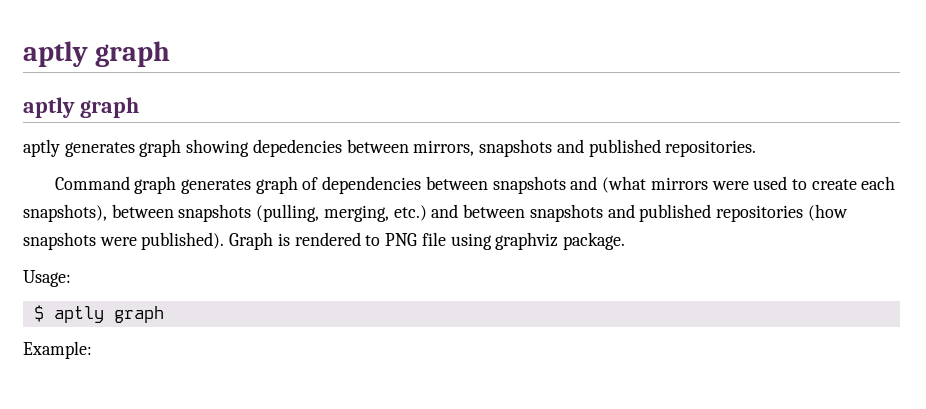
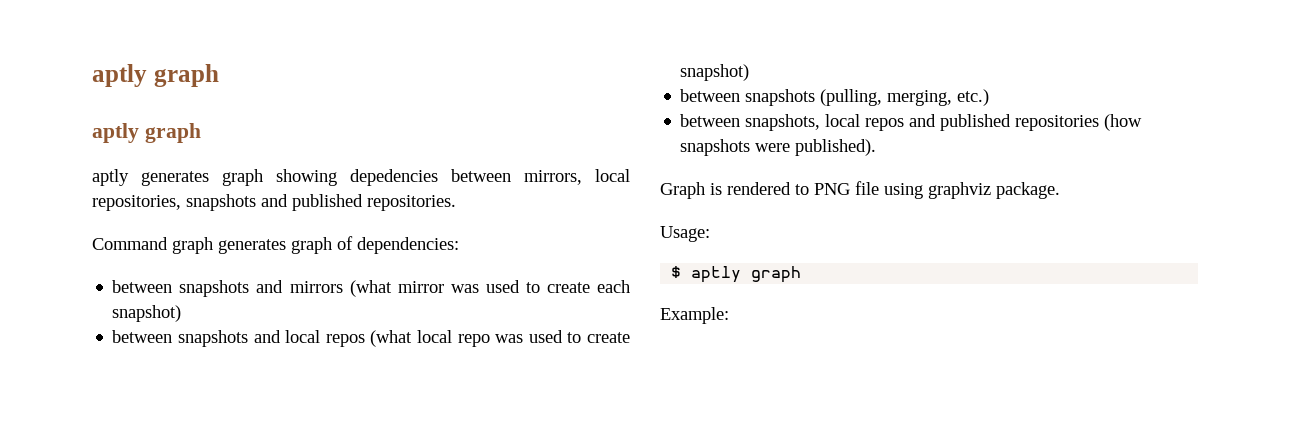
- aptly generates graph showing depedencies between mirrors, snapshots and published repositories.
+ aptly generates graph showing depedencies between mirrors, local repositories, snapshots and published repositories.
- Command graph generates graph of dependencies between snapshots and (what mirrors were used to create each snapshots), between snapshots (pulling, merging, etc.) and between snapshots and published repositories (how snapshots were published). Graph is rendered to PNG file using graphviz package.
+ Command graph generates graph of dependencies:
+ between snapshots and mirrors (what mirror was used to create each snapshot)
+ between snapshots and local repos (what local repo was used to create snapshot)
+ between snapshots (pulling, merging, etc.)
+ between snapshots, local repos and published repositories (how snapshots were published).
+ Graph is rendered to PNG file using graphviz package.

